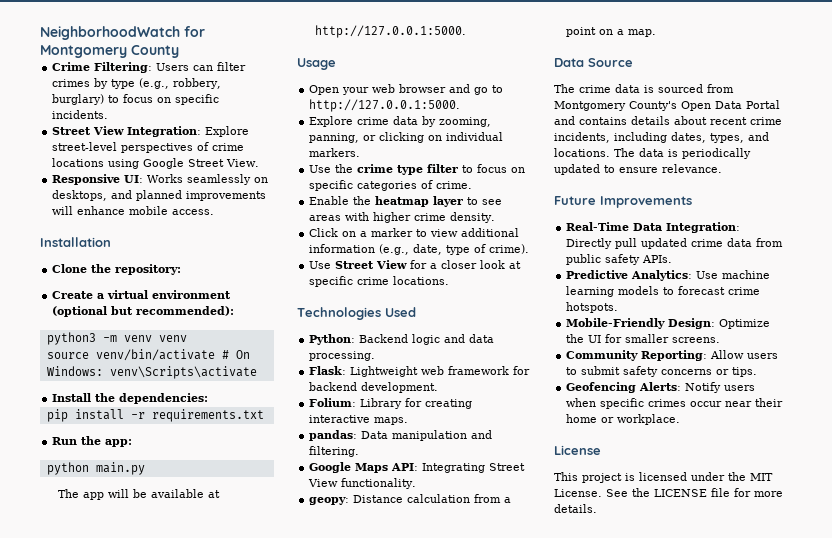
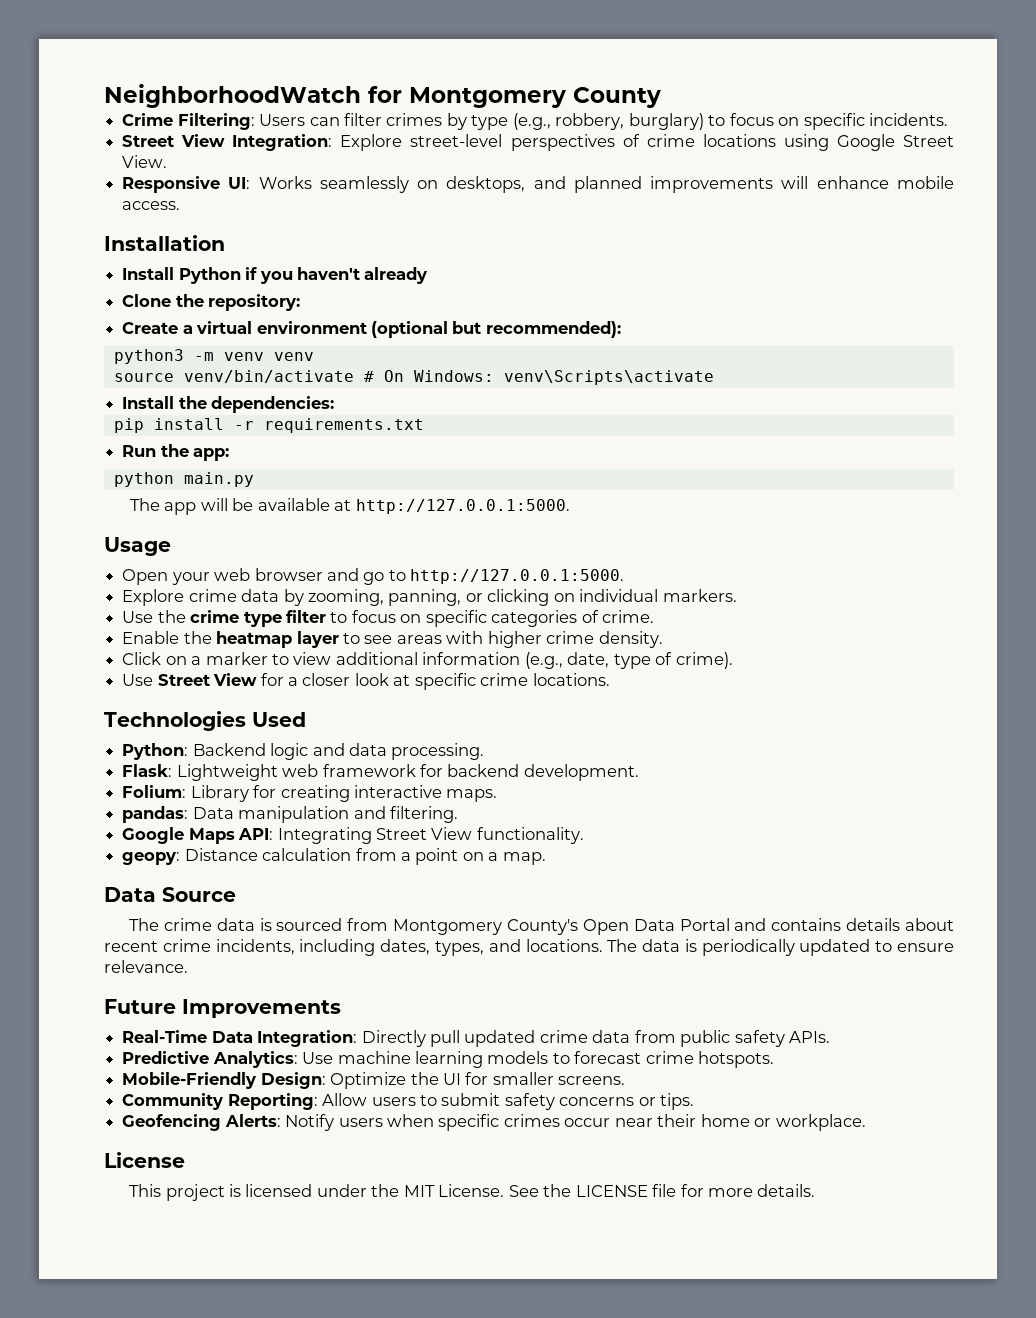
+ Install Python if you haven't already

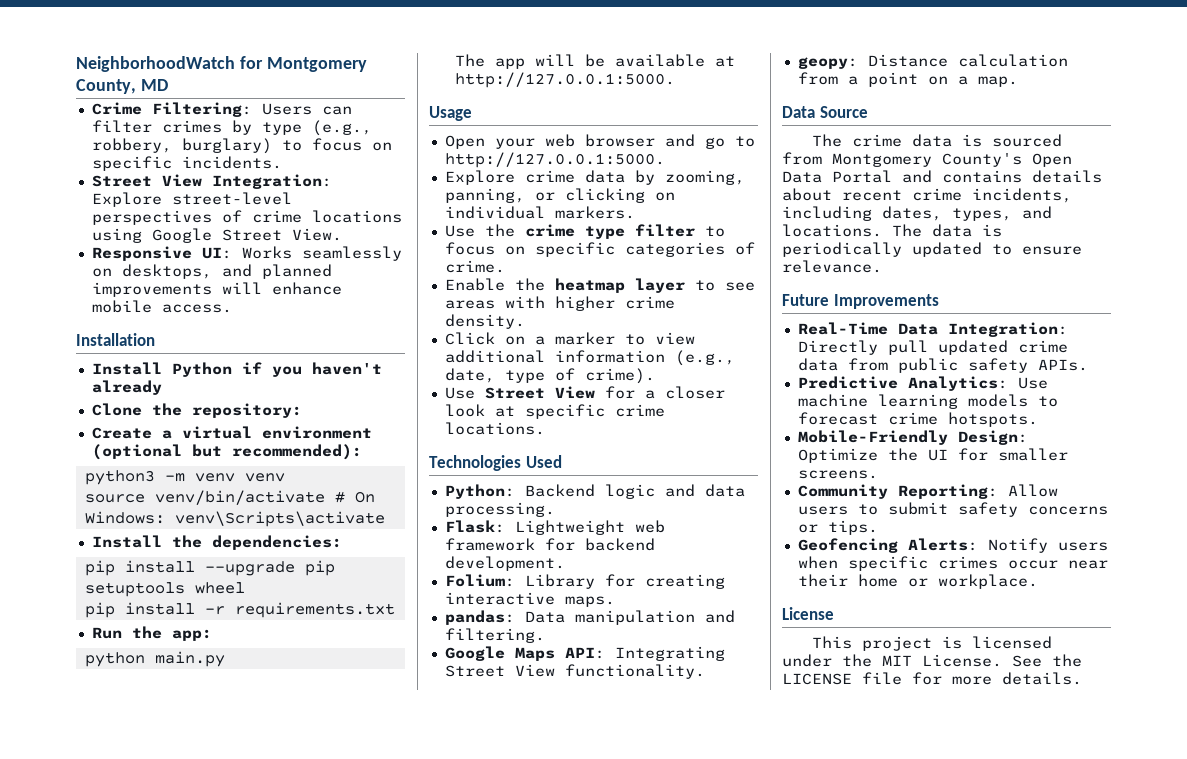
- NeighborhoodWatch for Montgomery County
+ NeighborhoodWatch for Montgomery County, MD
+ pip install --upgrade pip setuptools wheel

